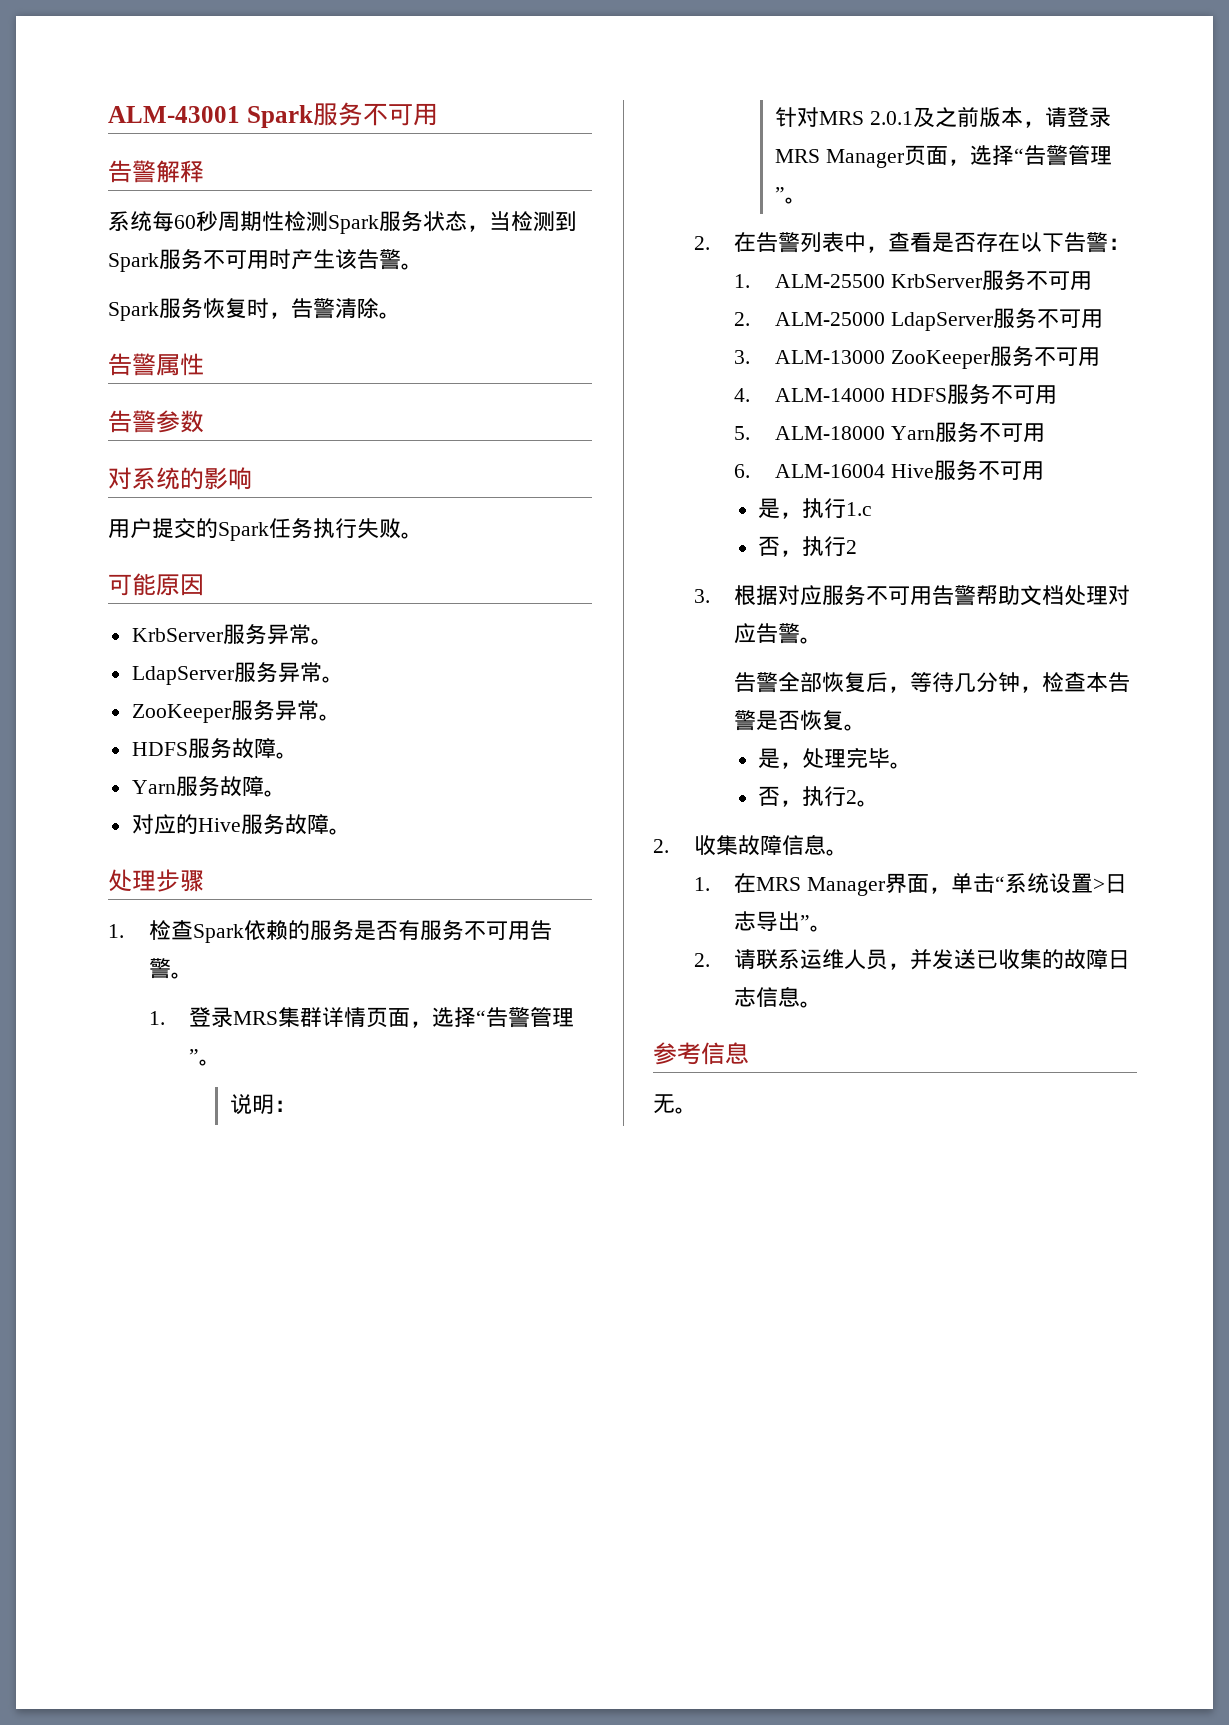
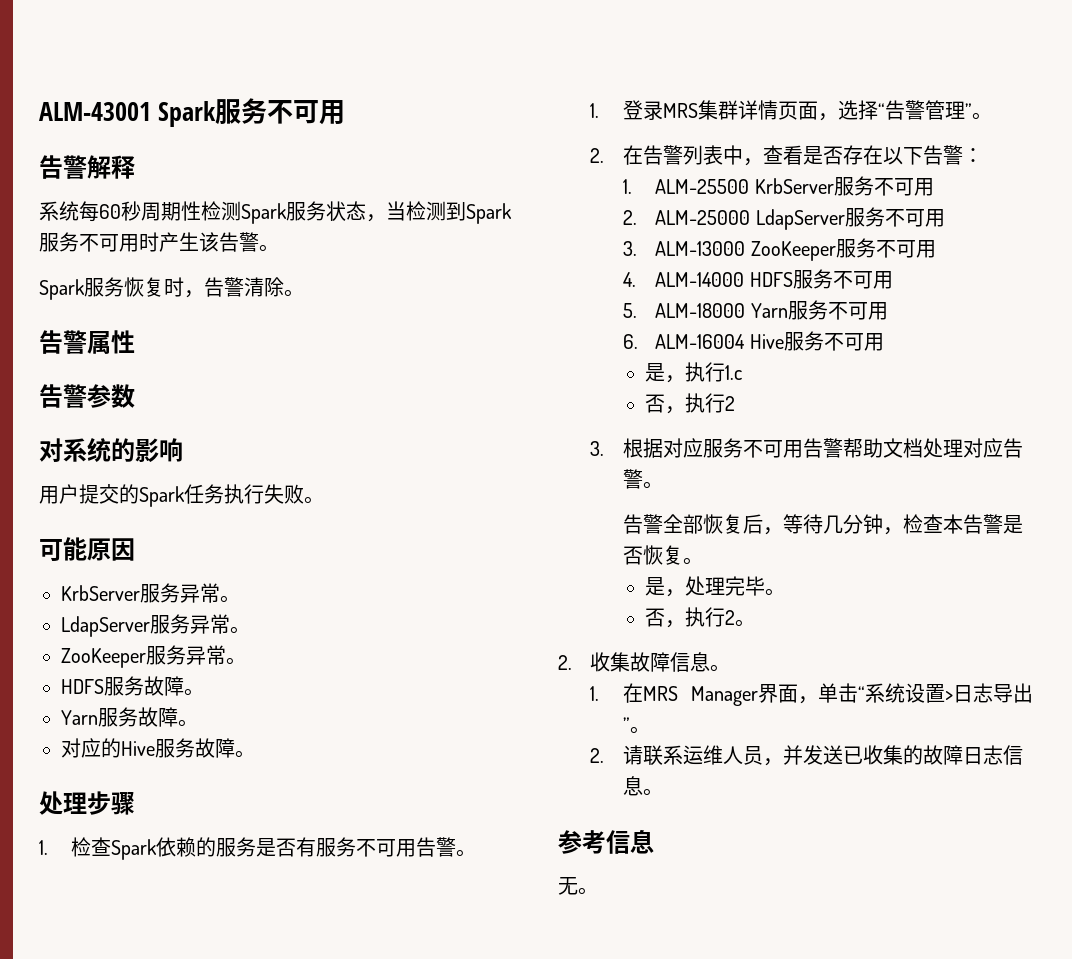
- 说明：
- 针对MRS 2.0.1及之前版本，请登录MRS Manager页面，选择“告警管理”。

